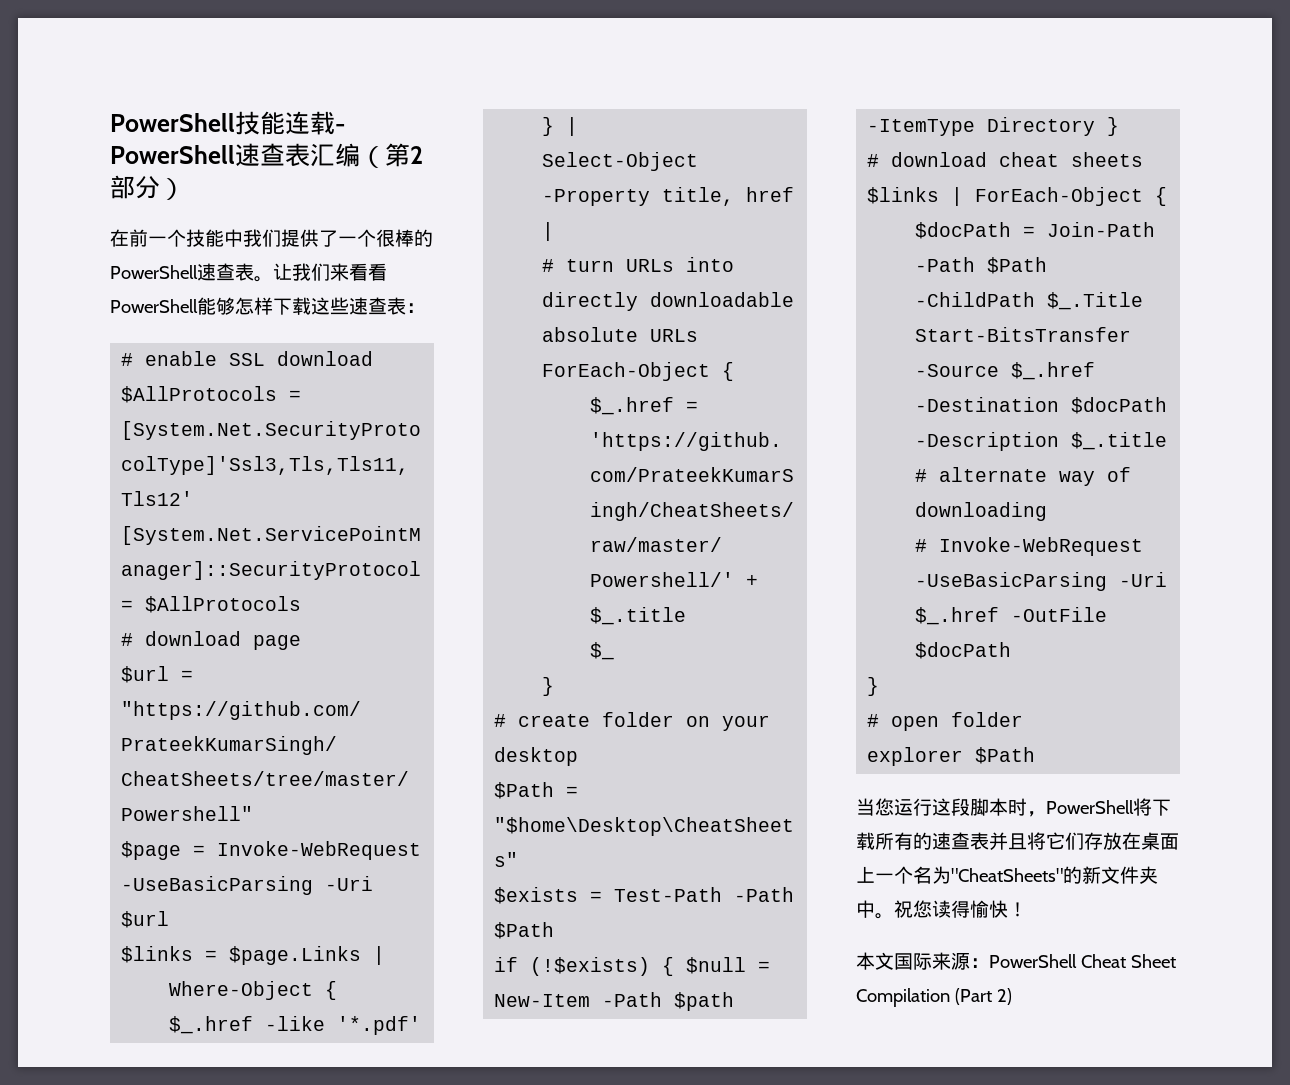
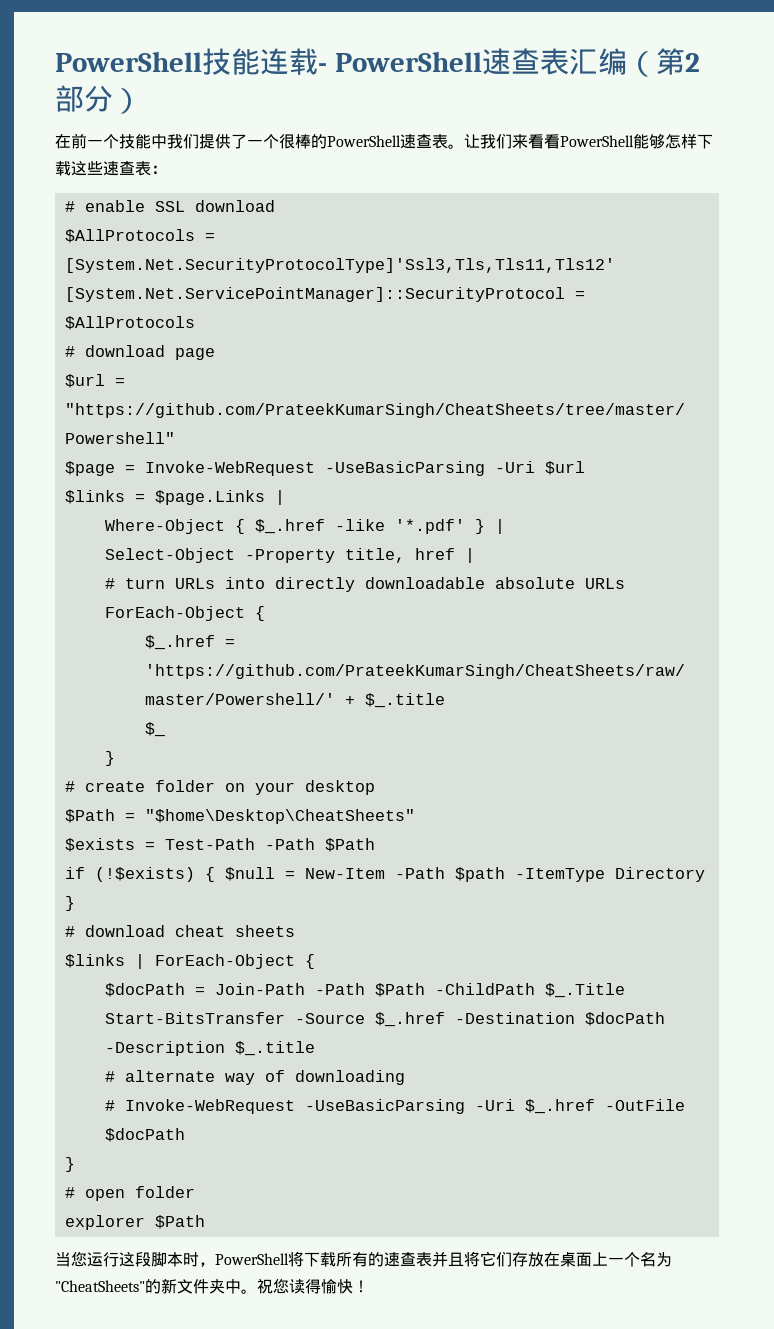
- 本文国际来源：PowerShell Cheat Sheet Compilation (Part 2)

